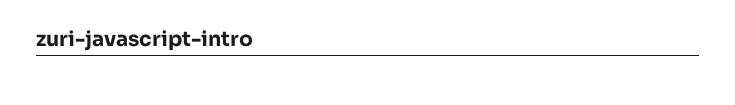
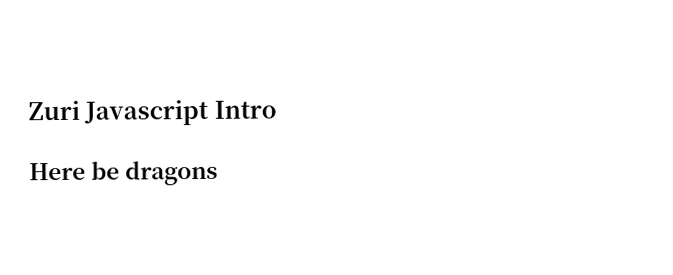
- zuri-javascript-intro
+ Zuri Javascript Intro
+ Here be dragons

